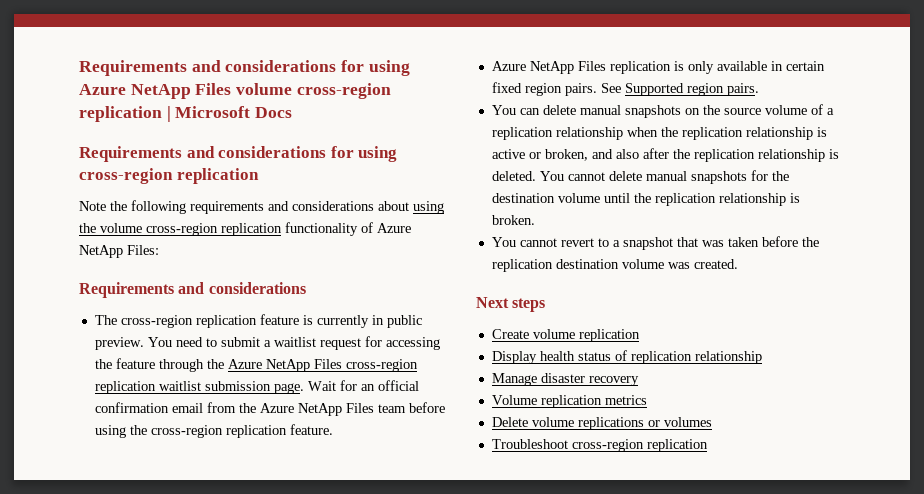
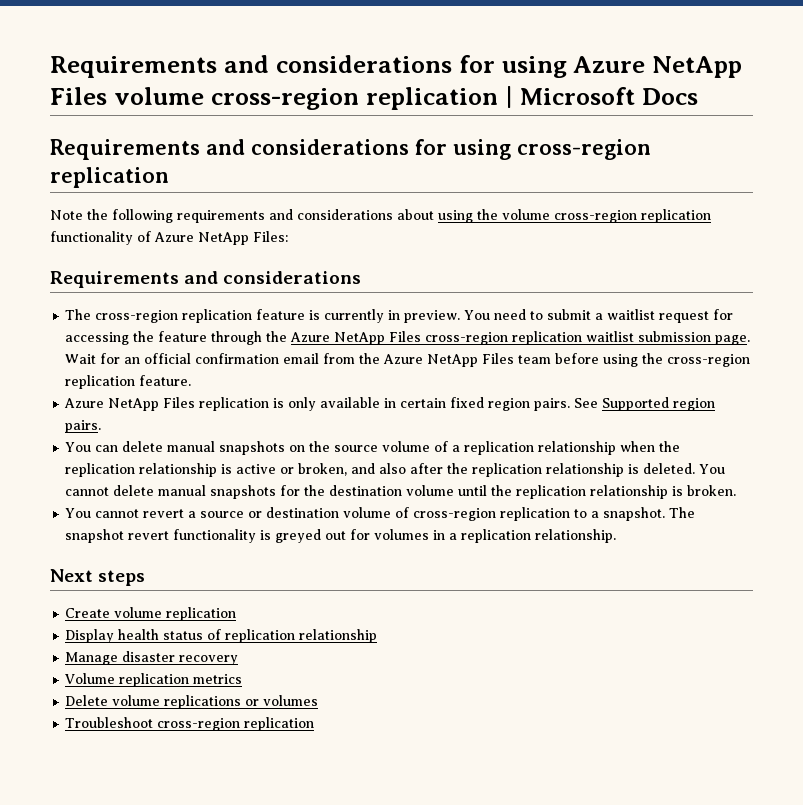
- The cross-region replication feature is currently in public preview.
+ The cross-region replication feature is currently in preview.
- You cannot revert to a snapshot that was taken before the replication destination volume was created.
+ You cannot revert a source or destination volume of cross-region replication to a snapshot. The snapshot revert functionality is greyed out for volumes in a replication relationship.

